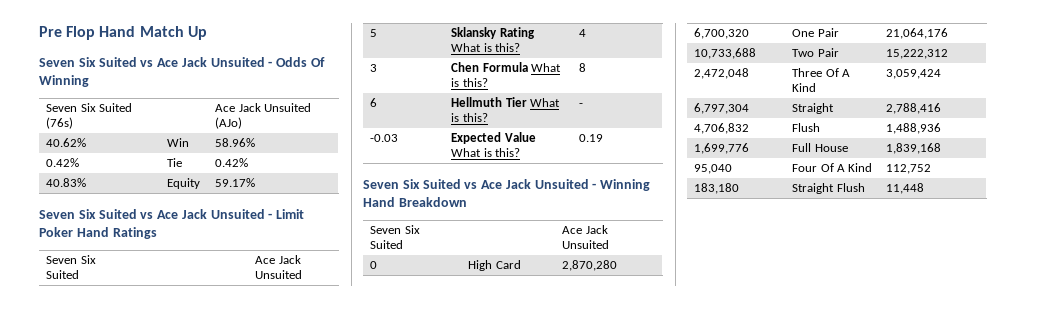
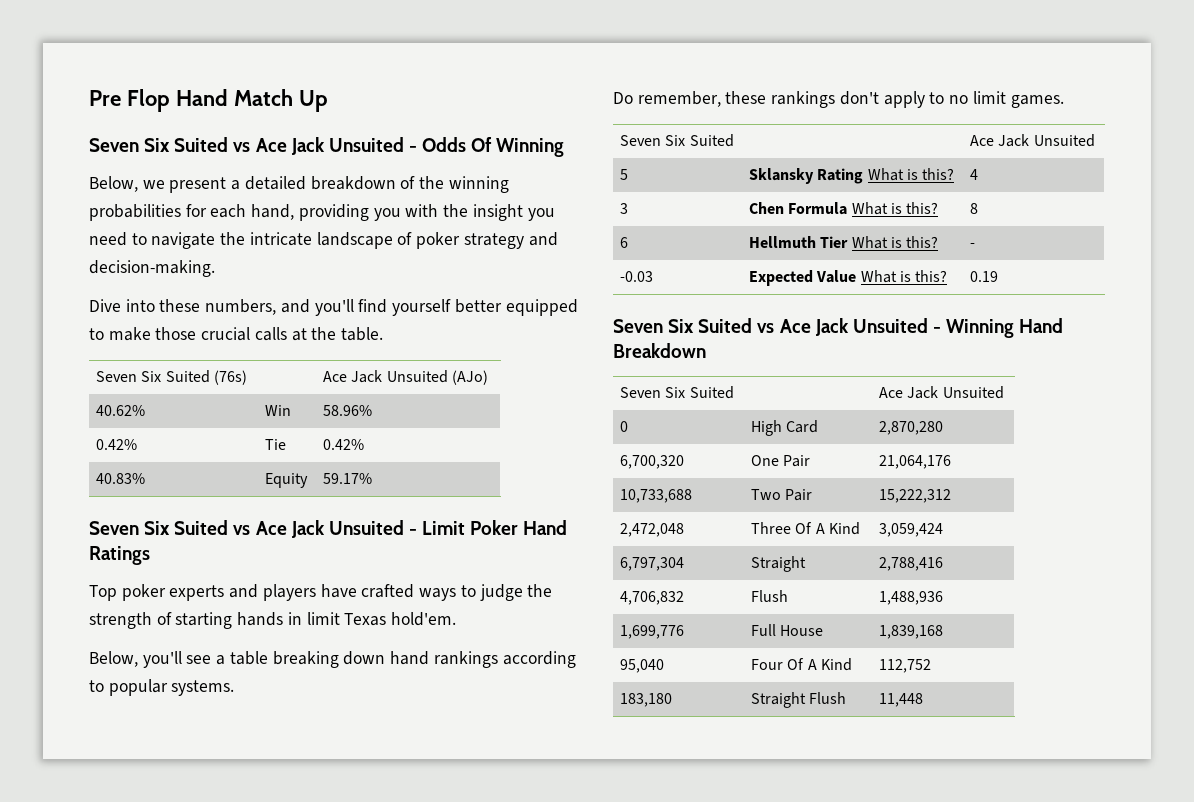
+ Below, we present a detailed breakdown of the winning probabilities for each hand, providing you with the insight you need to navigate the intricate landscape of poker strategy and decision-making.
+ Dive into these numbers, and you'll find yourself better equipped to make those crucial calls at the table.
+ Top poker experts and players have crafted ways to judge the strength of starting hands in limit Texas hold'em.
+ Below, you'll see a table breaking down hand rankings according to popular systems.
+ Do remember, these rankings don't apply to no limit games.

